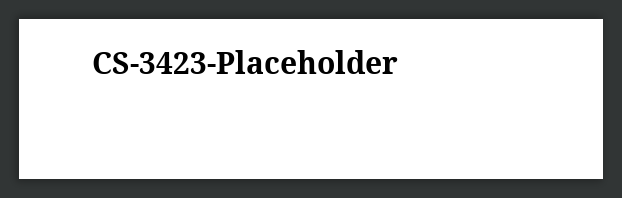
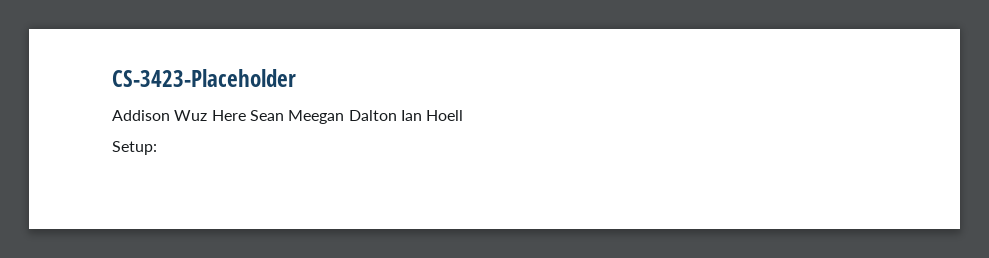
+ Addison Wuz Here Sean Meegan Dalton Ian Hoell
+ Setup:

